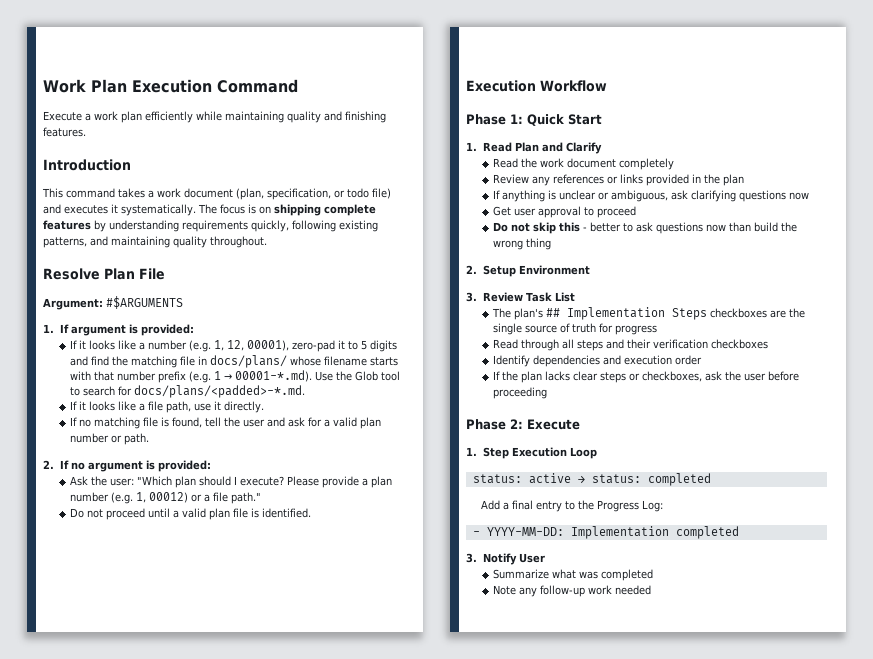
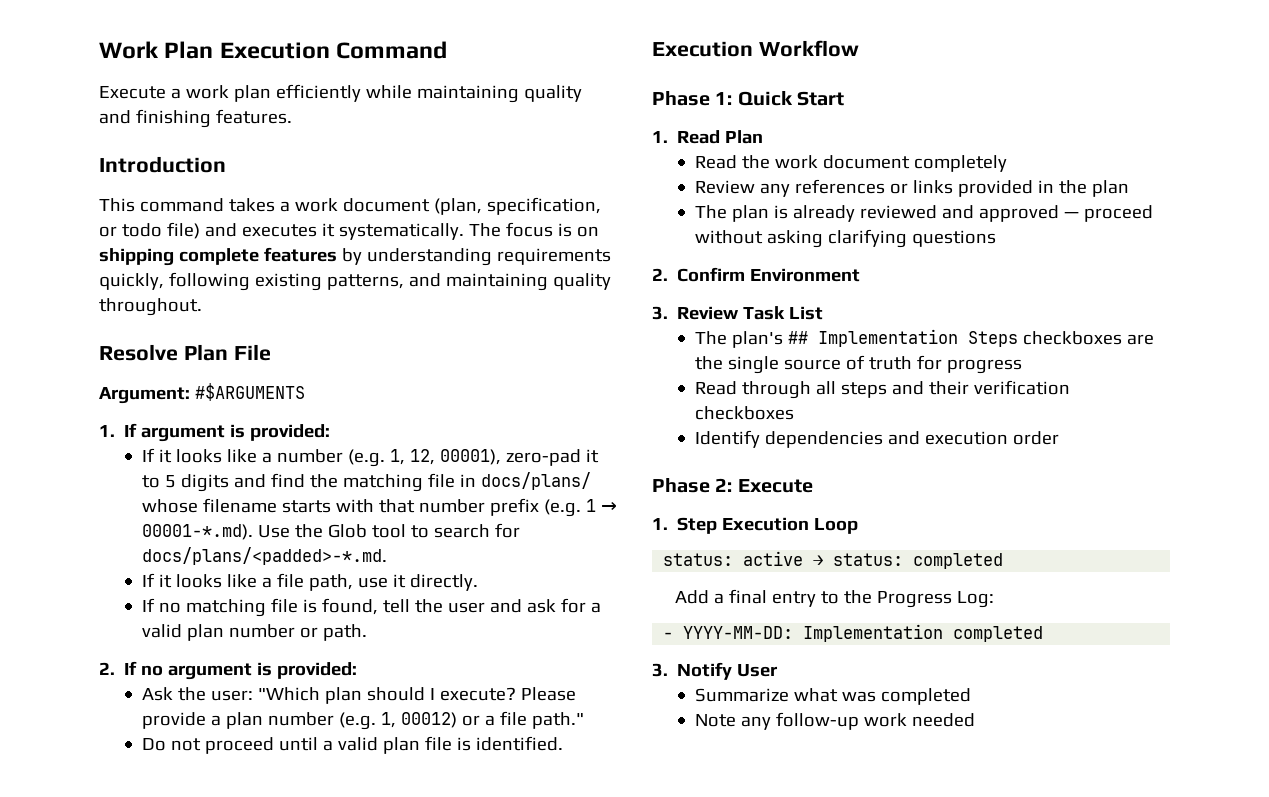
- 1. Read Plan and Clarify
+ 1. Read Plan
- If anything is unclear or ambiguous, ask clarifying questions now
- Get user approval to proceed
- Do not skip this - better to ask questions now than build the wrong thing
- 2. Setup Environment
+ The plan is already reviewed and approved — proceed without asking clarifying questions
+ 2. Confirm Environment
- If the plan lacks clear steps or checkboxes, ask the user before proceeding

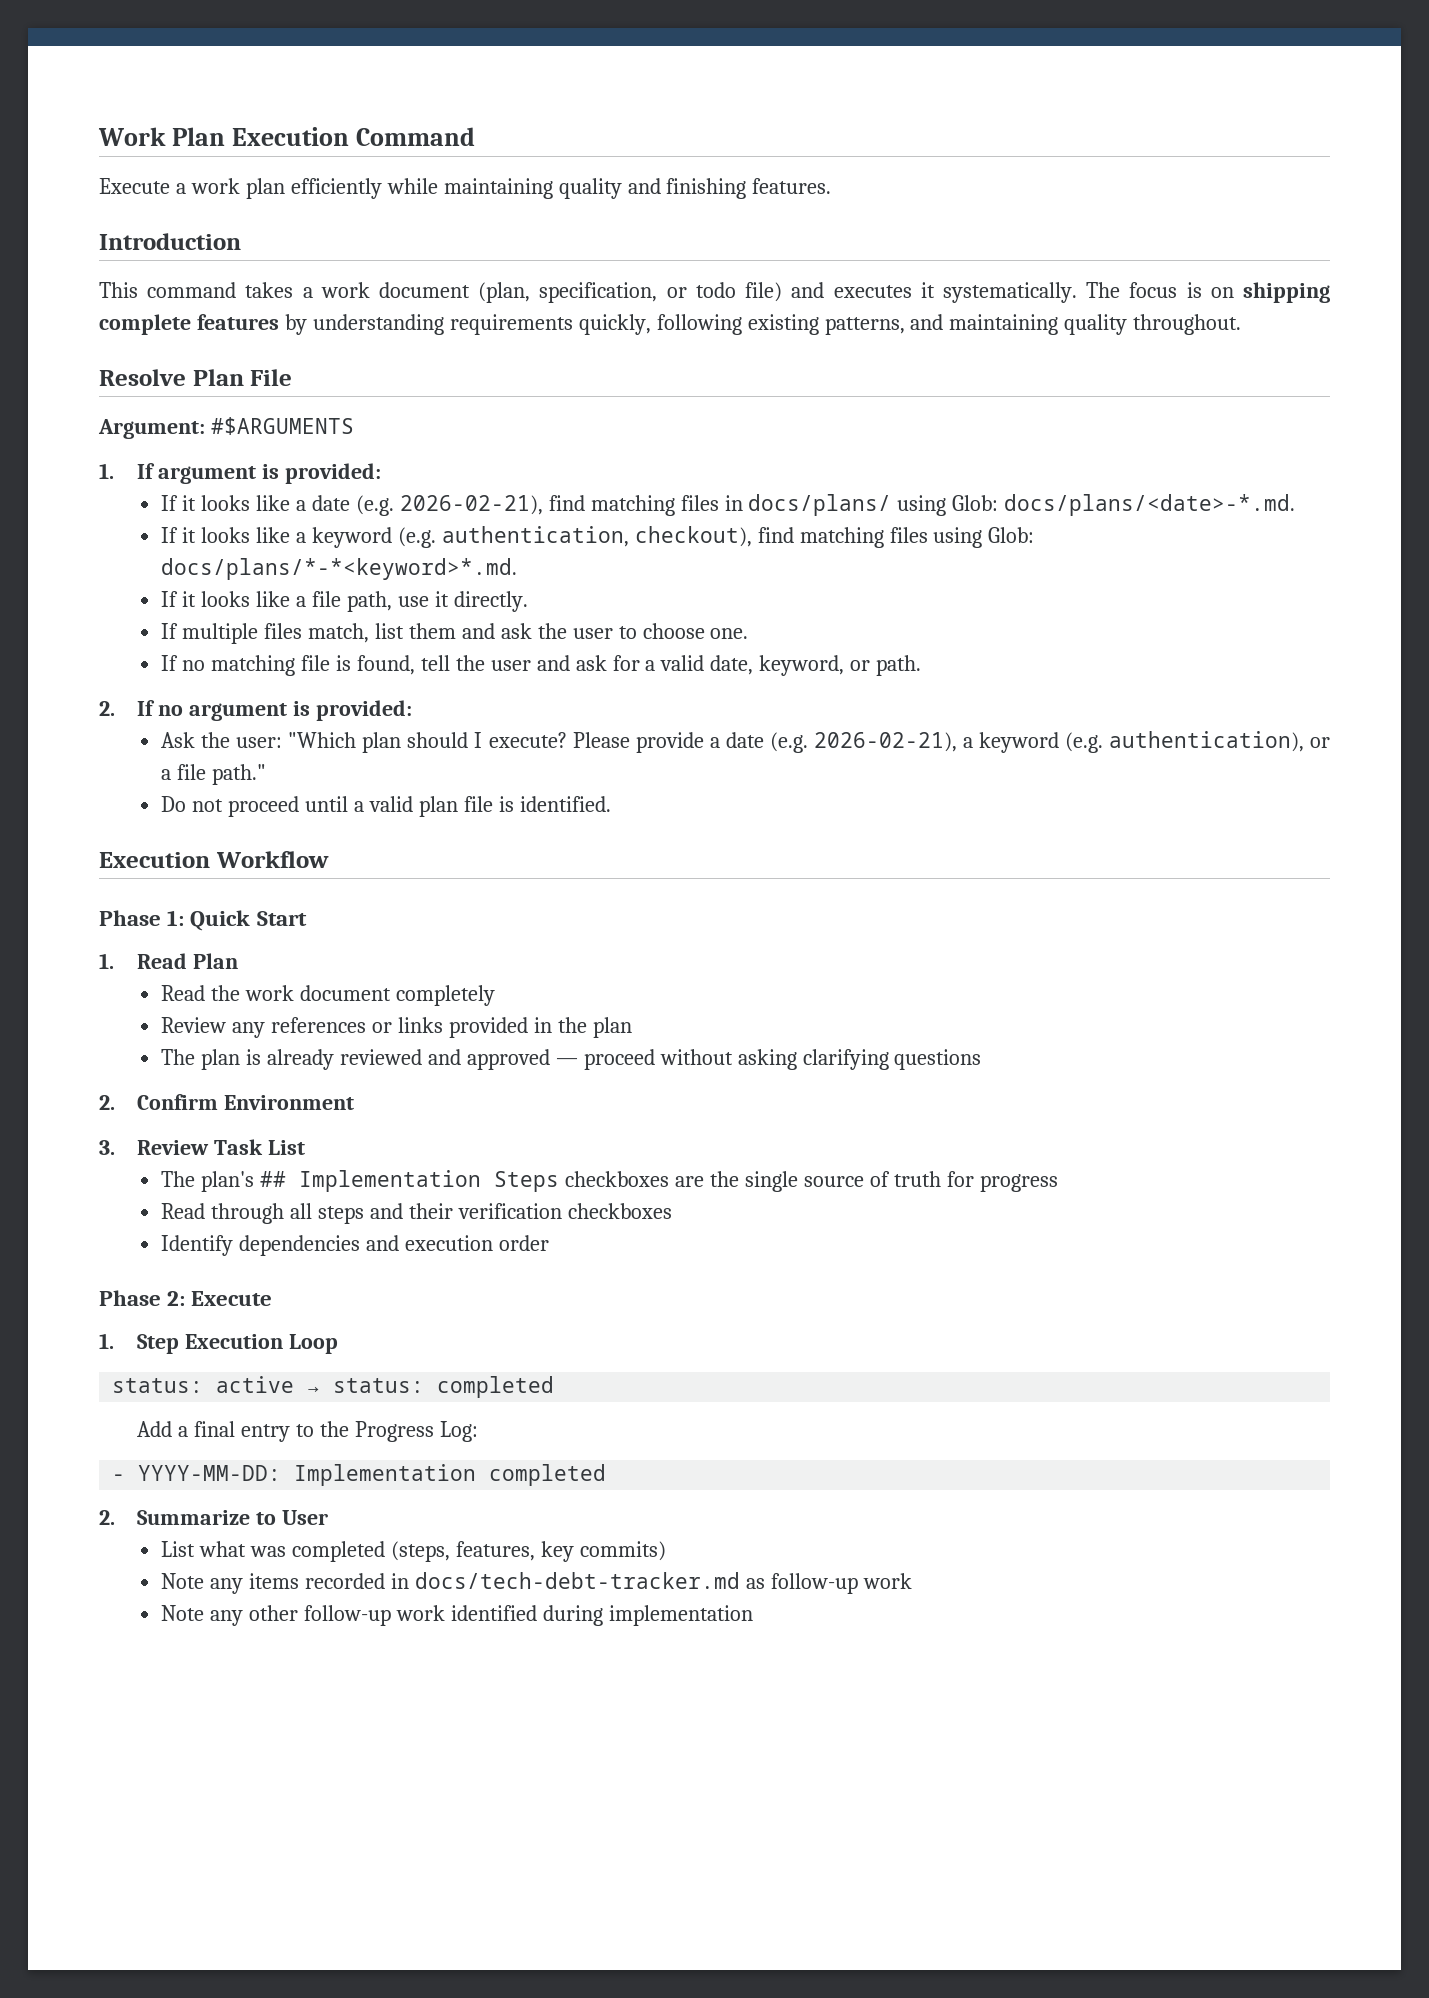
- If it looks like a number (e.g. 1, 12, 00001), zero-pad it to 5 digits and find the matching file in docs/plans/ whose filename starts with that number prefix (e.g. 1 → 00001-*.md). Use the Glob tool to search for docs/plans/<padded>-*.md.
+ If it looks like a date (e.g. 2026-02-21), find matching files in docs/plans/ using Glob: docs/plans/<date>-*.md.
+ If it looks like a keyword (e.g. authentication, checkout), find matching files using Glob: docs/plans/*-*<keyword>*.md.
+ If multiple files match, list them and ask the user to choose one.
- If no matching file is found, tell the user and ask for a valid plan number or path.
+ If no matching file is found, tell the user and ask for a valid date, keyword, or path.
- Please provide a plan number (e.g. 1, 00012) or a file path."
+ Please provide a date (e.g. 2026-02-21), a keyword (e.g. authentication), or a file path."
- 3. Notify User
+ 2. Summarize to User
- Summarize what was completed
- Note any follow-up work needed
+ List what was completed (steps, features, key commits)
+ Note any items recorded in docs/tech-debt-tracker.md as follow-up work
+ Note any other follow-up work identified during implementation

